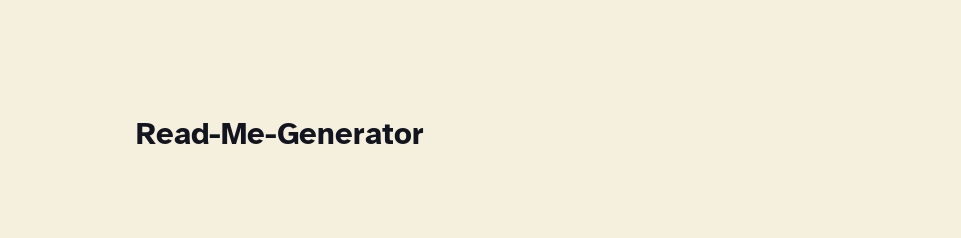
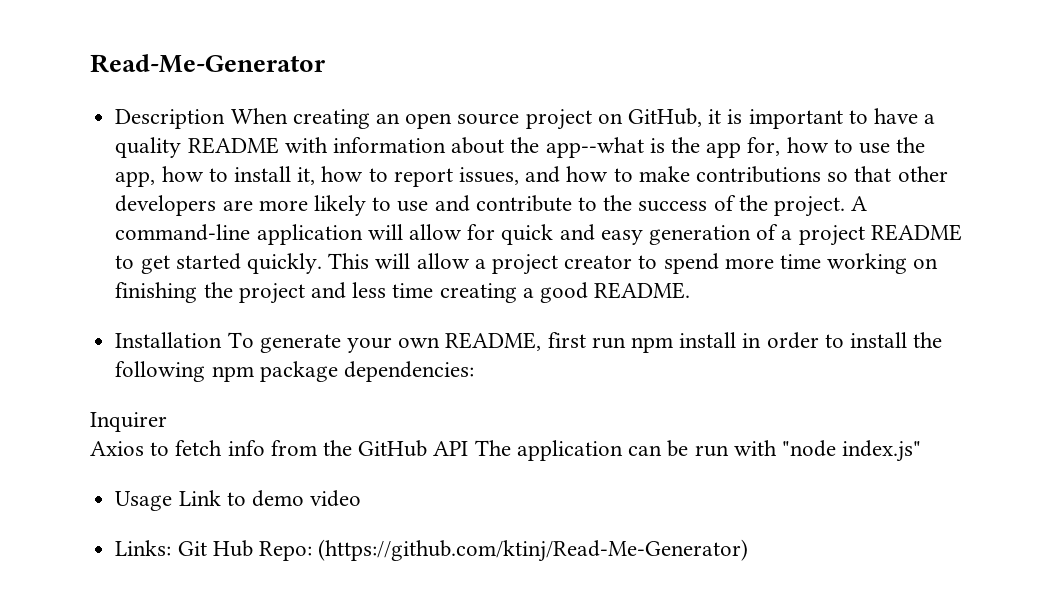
+ Description When creating an open source project on GitHub, it is important to have a quality README with information about the app--what is the app for, how to use the app, how to install it, how to report issues, and how to make contributions so that other developers are more likely to use and contribute to the success of the project. A command-line application will allow for quick and easy generation of a project README to get started quickly. This will allow a project creator to spend more time working on finishing the project and less time creating a good README.
+ Installation To generate your own README, first run npm install in order to install the following npm package dependencies:
+ Inquirer
+ Axios to fetch info from the GitHub API The application can be run with "node index.js"
+ Usage Link to demo video
+ Links: Git Hub Repo: (https://github.com/ktinj/Read-Me-Generator)

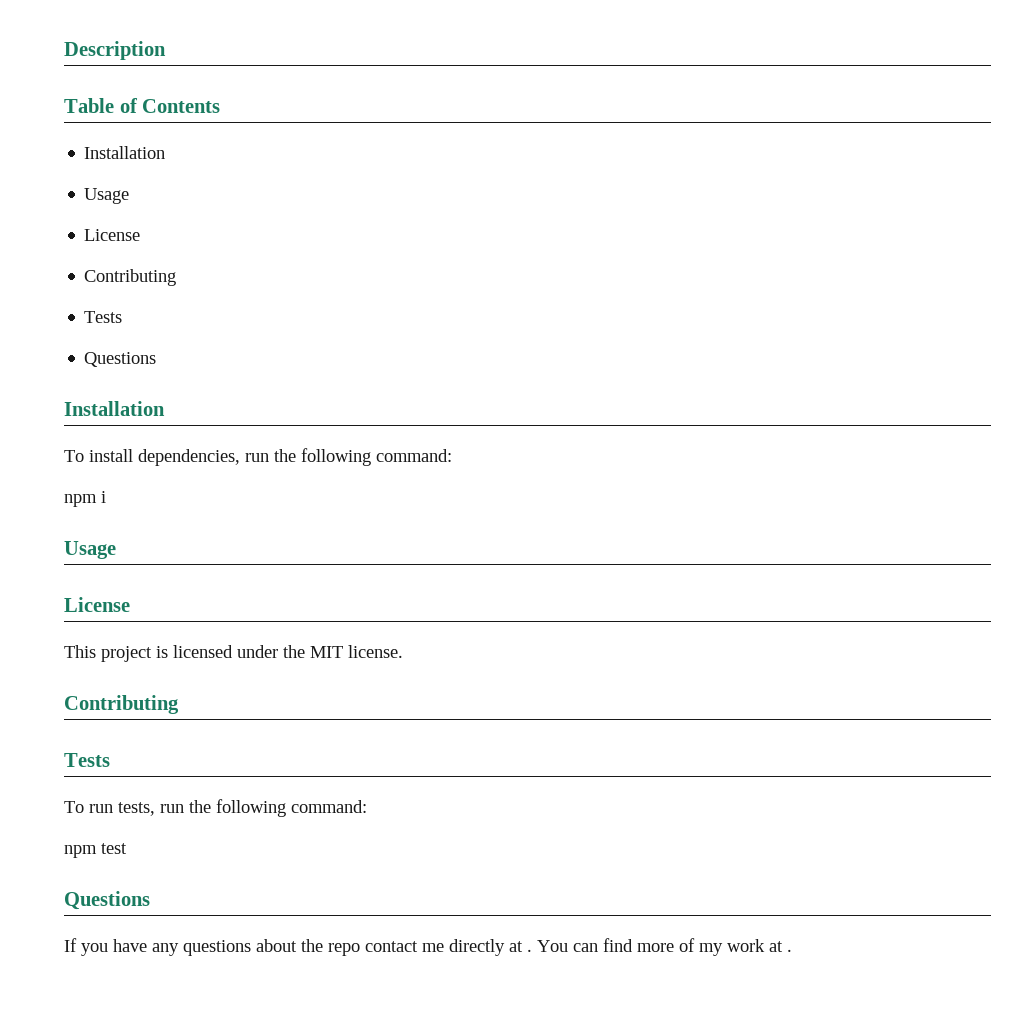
- Read-Me-Generator
- Description When creating an open source project on GitHub, it is important to have a quality README with information about the app--what is the app for, how to use the app, how to install it, how to report issues, and how to make contributions so that other developers are more likely to use and contribute to the success of the project. A command-line application will allow for quick and easy generation of a project README to get started quickly. This will allow a project creator to spend more time working on finishing the project and less time creating a good README.
- Installation To generate your own README, first run npm install in order to install the following npm package dependencies:
- Inquirer
- Axios to fetch info from the GitHub API The application can be run with "node index.js"
- Usage Link to demo video
- Links: Git Hub Repo: (https://github.com/ktinj/Read-Me-Generator)
+ Description
+ Table of Contents
+ Installation
+ Usage
+ License
+ Contributing
+ Tests
+ Questions
+ Installation
+ To install dependencies, run the following command:
+ npm i
+ Usage
+ License
+ This project is licensed under the MIT license.
+ Contributing
+ Tests
+ To run tests, run the following command:
+ npm test
+ Questions
+ If you have any questions about the repo contact me directly at . You can find more of my work at .

